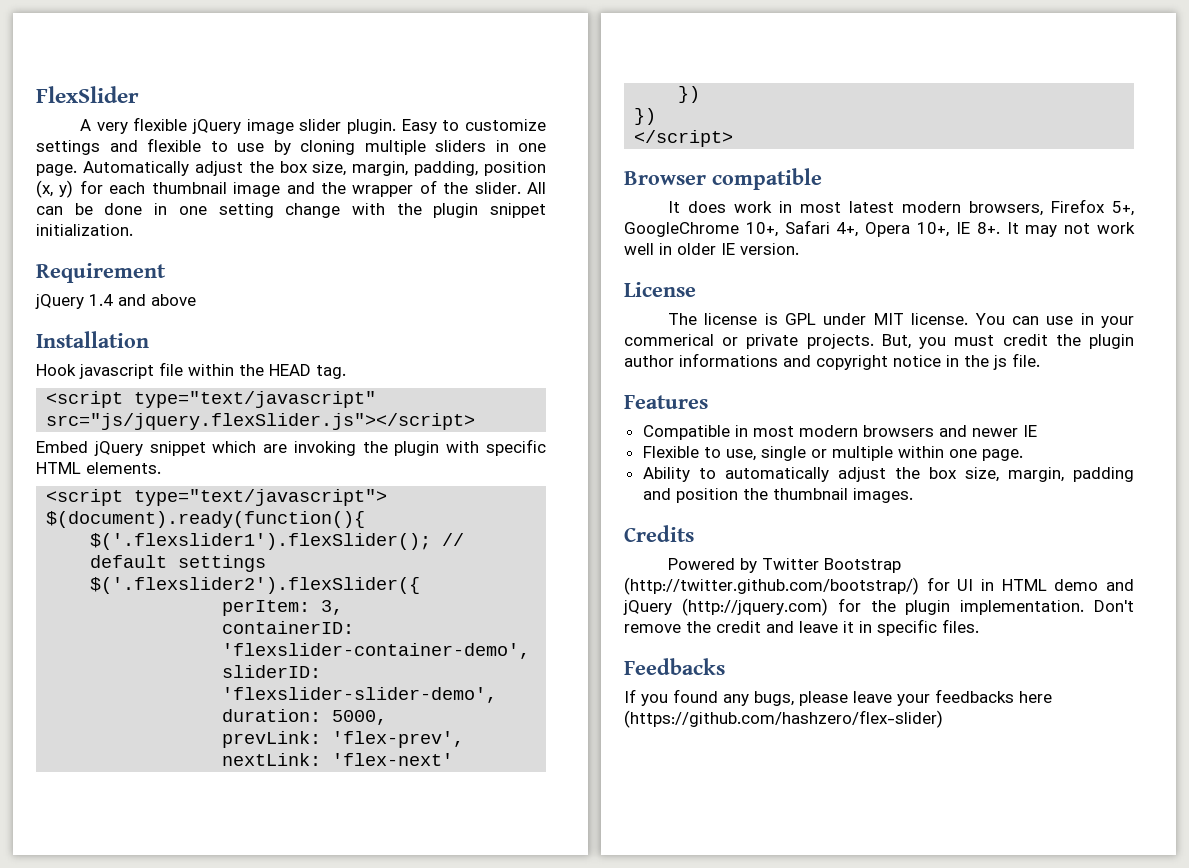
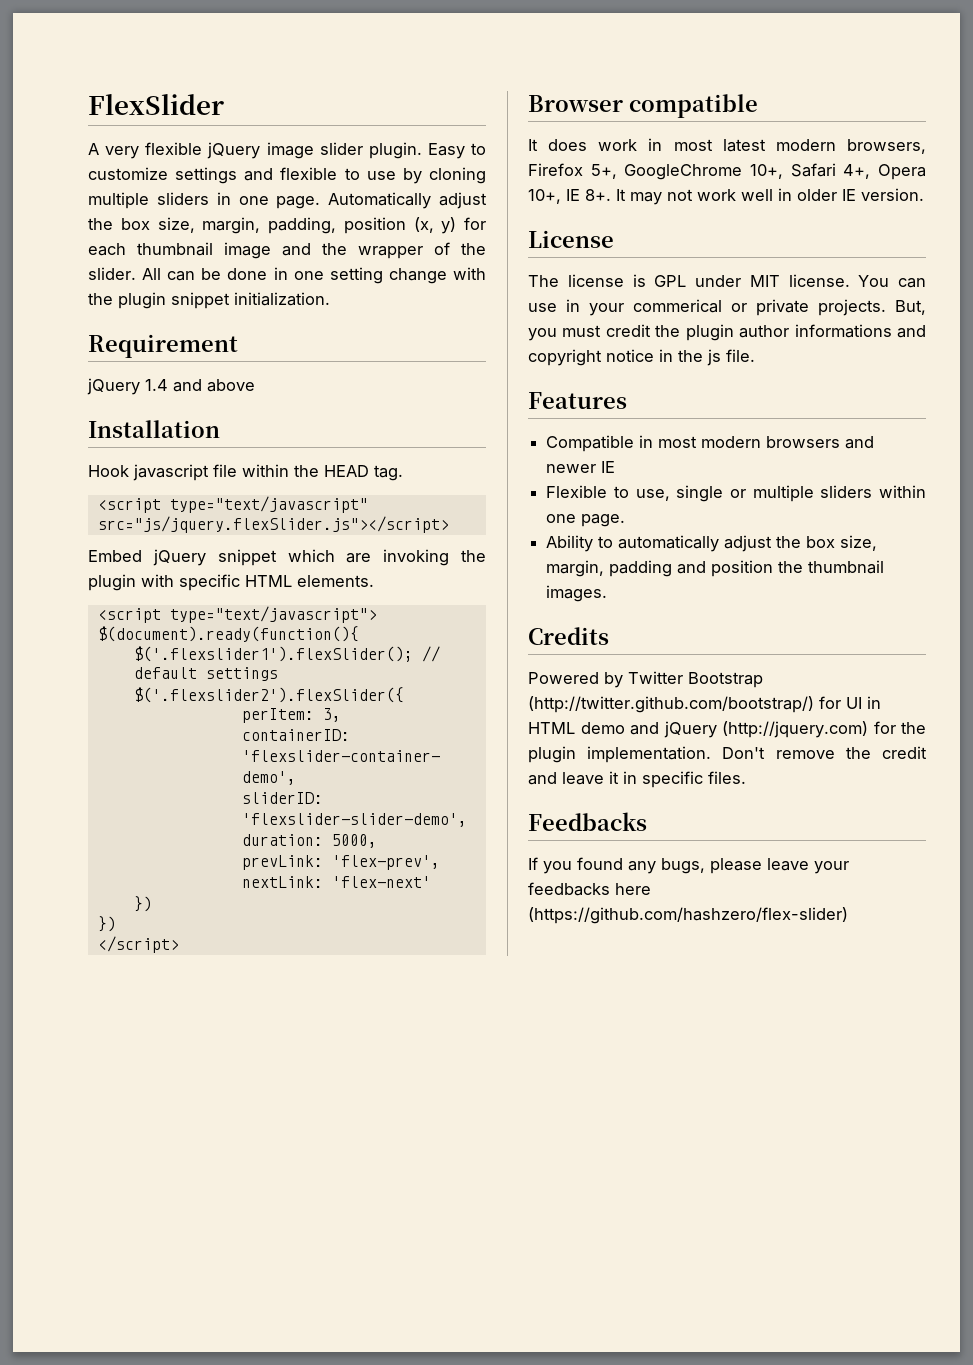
- Flexible to use, single or multiple within one page.
+ Flexible to use, single or multiple sliders within one page.

